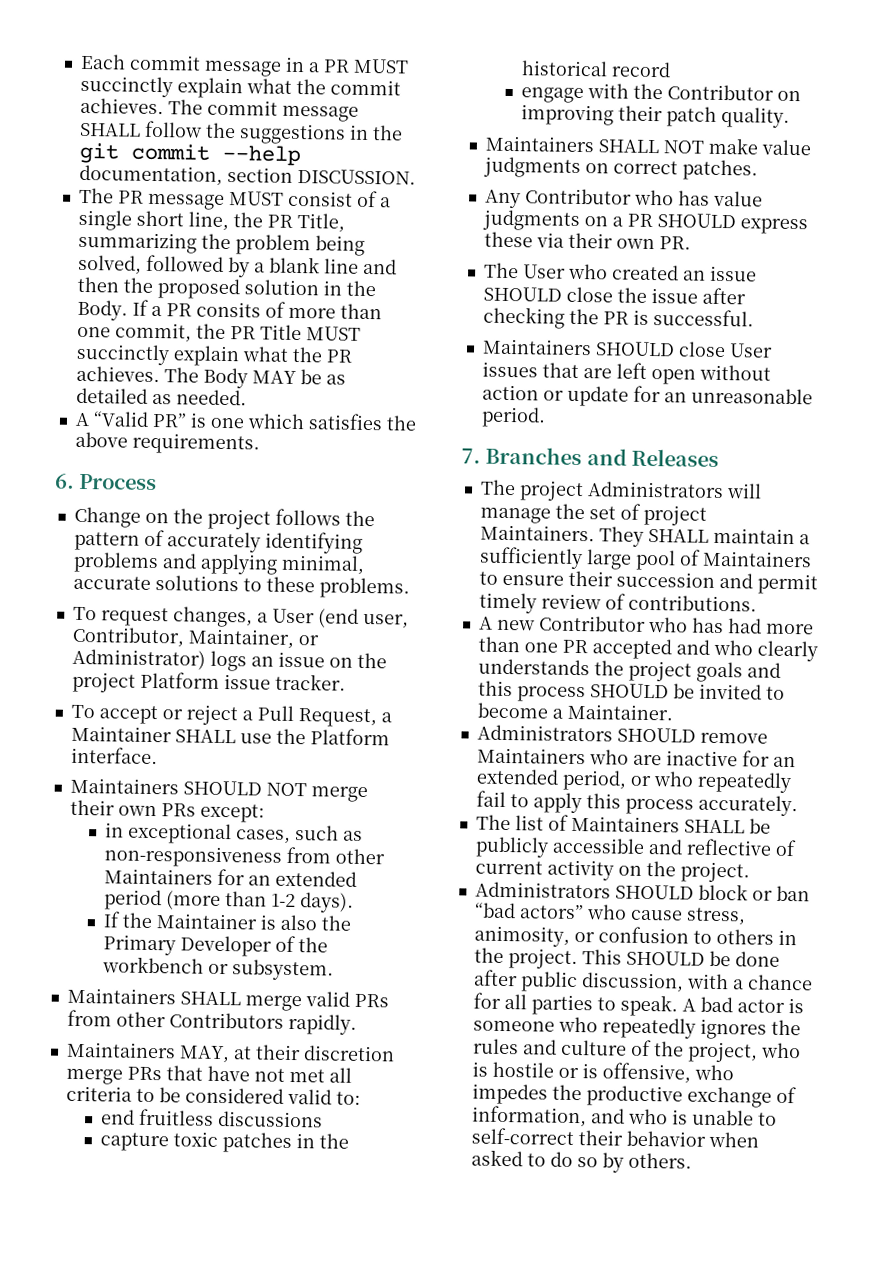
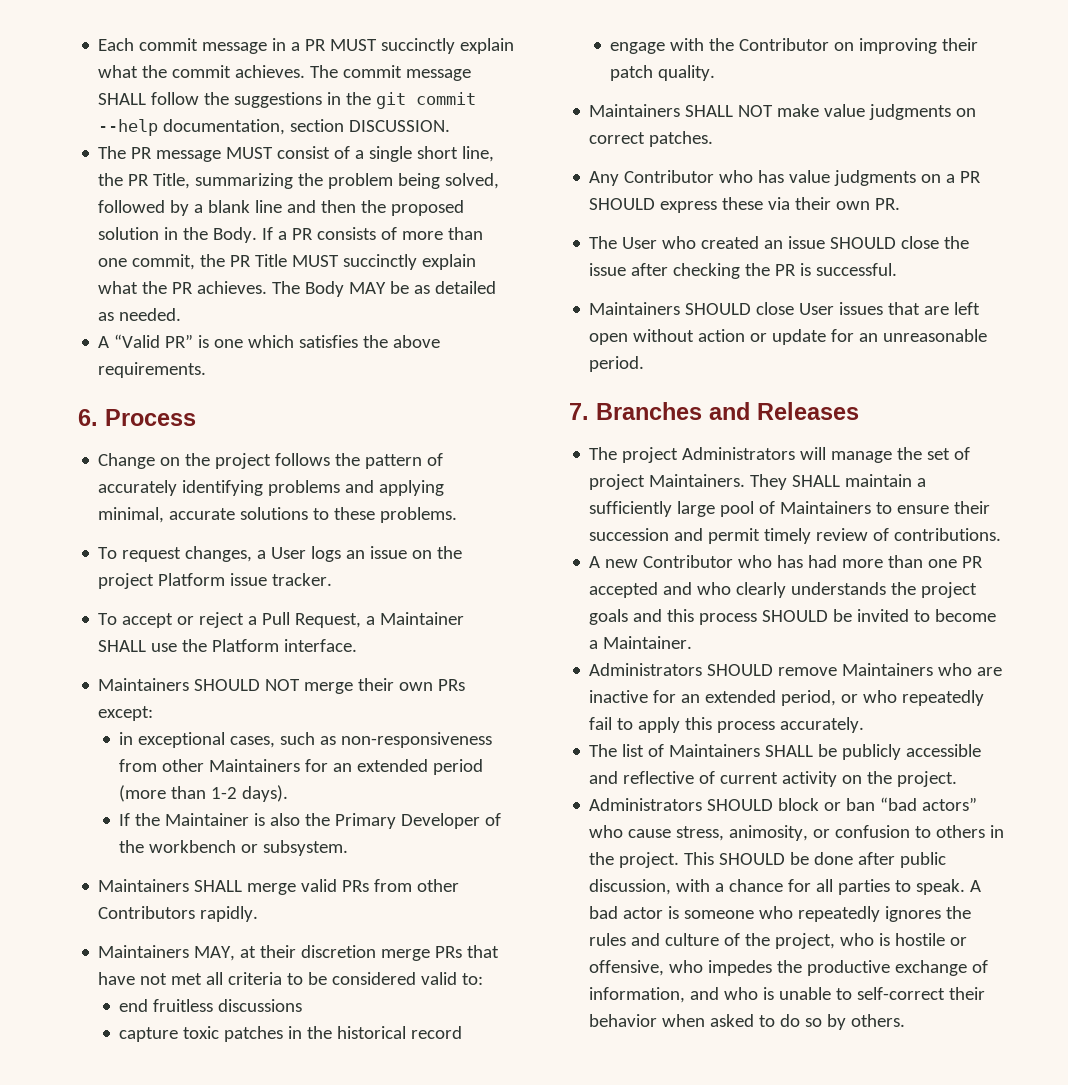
- If a PR consits of more than one commit, the PR Title MUST succinctly explain what the PR achieves.
+ If a PR consists of more than one commit, the PR Title MUST succinctly explain what the PR achieves.
- To request changes, a User (end user, Contributor, Maintainer, or Administrator) logs an issue on the project Platform issue tracker.
+ To request changes, a User logs an issue on the project Platform issue tracker.
- A bad actor is someone who repeatedly ignores the rules and culture of the project, who is hostile or is offensive, who impedes the productive exchange of information, and who is unable to self-correct their behavior when asked to do so by others.
+ A bad actor is someone who repeatedly ignores the rules and culture of the project, who is hostile or offensive, who impedes the productive exchange of information, and who is unable to self-correct their behavior when asked to do so by others.

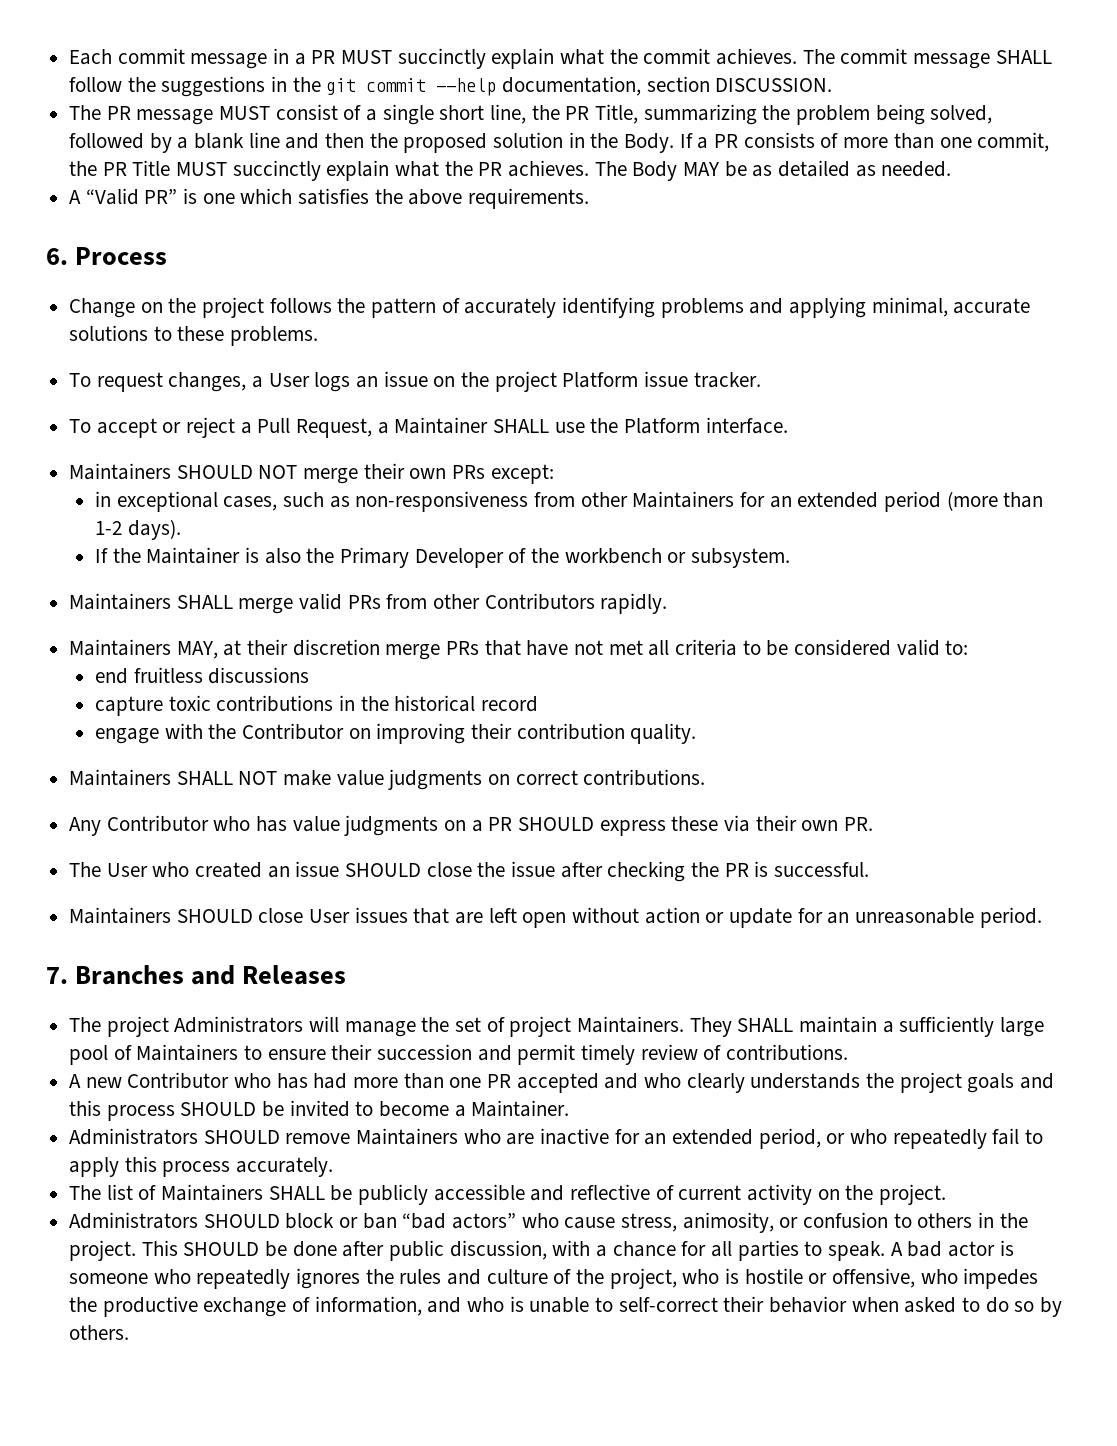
- capture toxic patches in the historical record
+ capture toxic contributions in the historical record
- engage with the Contributor on improving their patch quality.
+ engage with the Contributor on improving their contribution quality.
- Maintainers SHALL NOT make value judgments on correct patches.
+ Maintainers SHALL NOT make value judgments on correct contributions.

